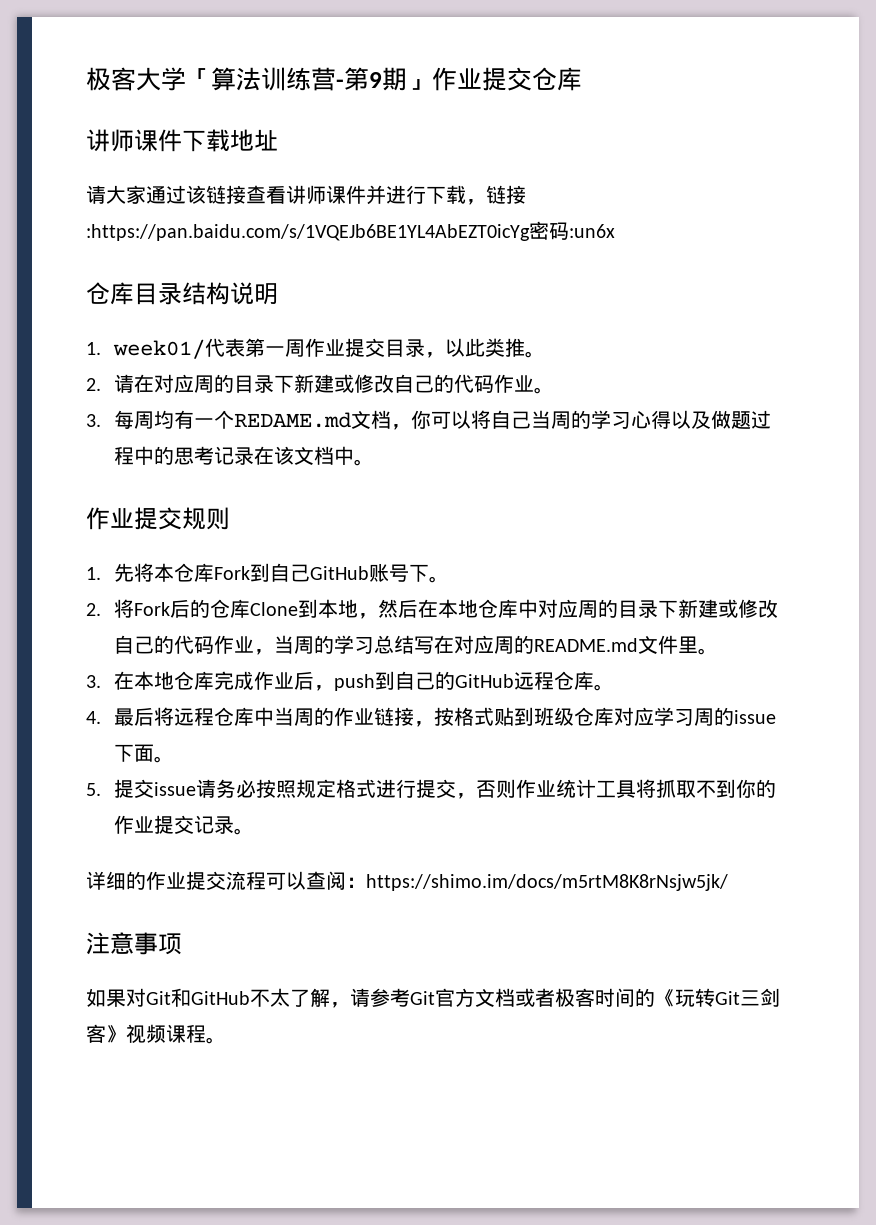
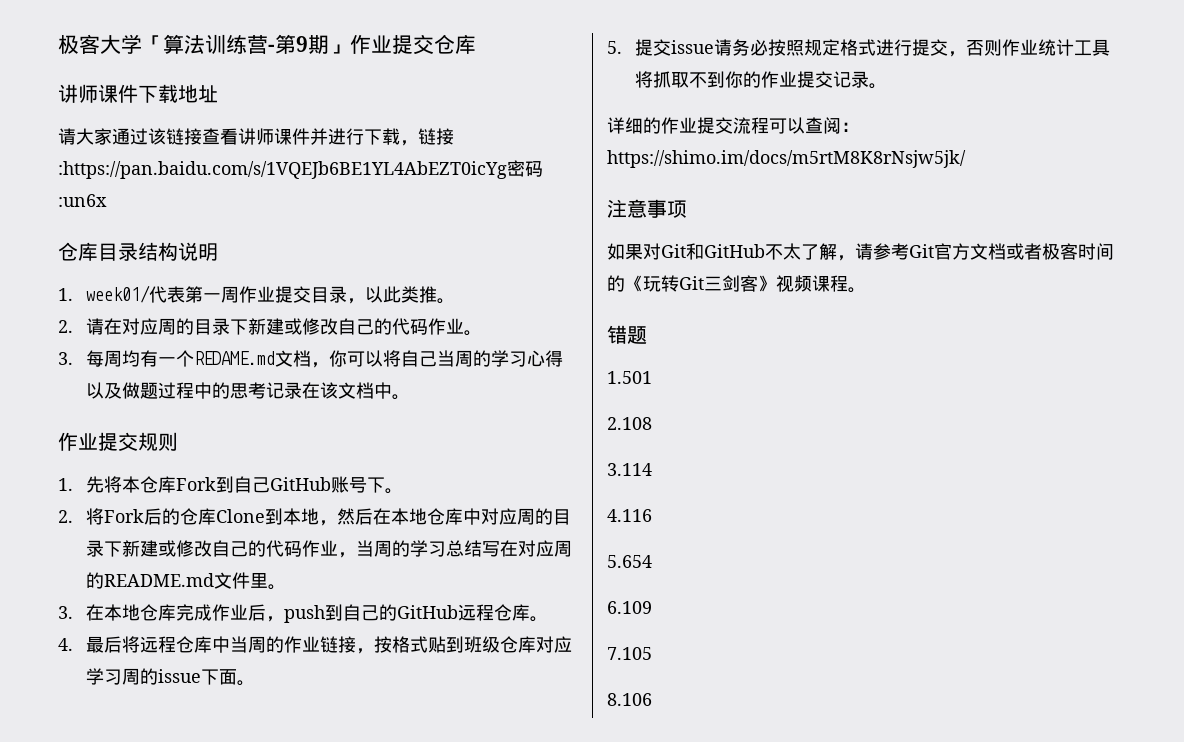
+ 错题
+ 1.501
+ 2.108
+ 3.114
+ 4.116
+ 5.654
+ 6.109
+ 7.105
+ 8.106

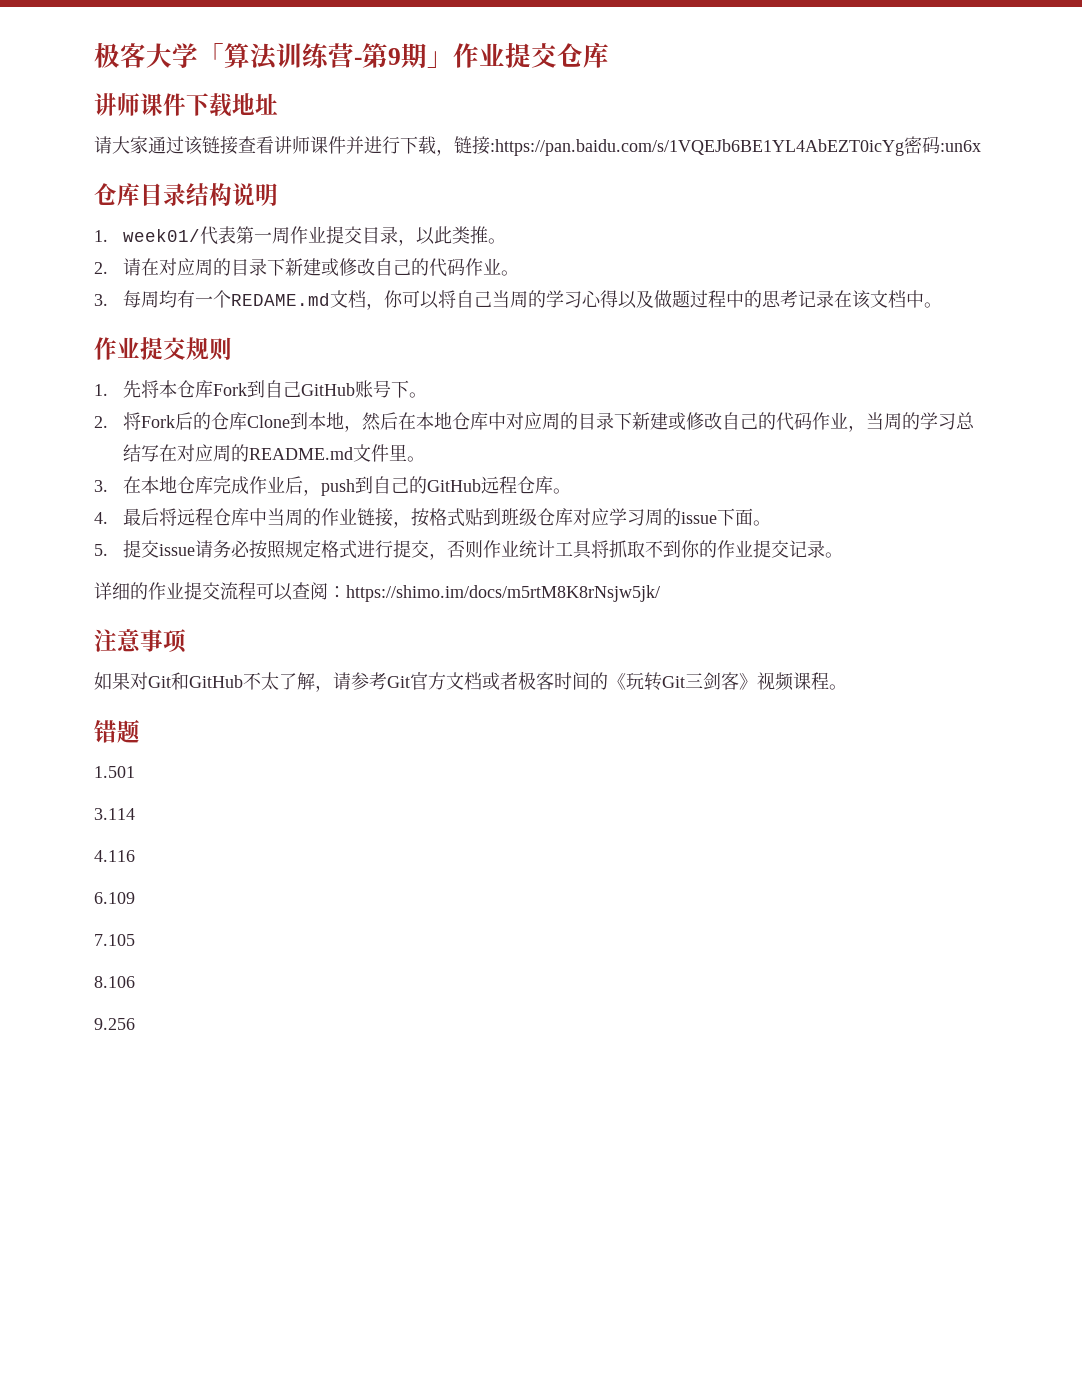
- 2.108
- 5.654
+ 9.256

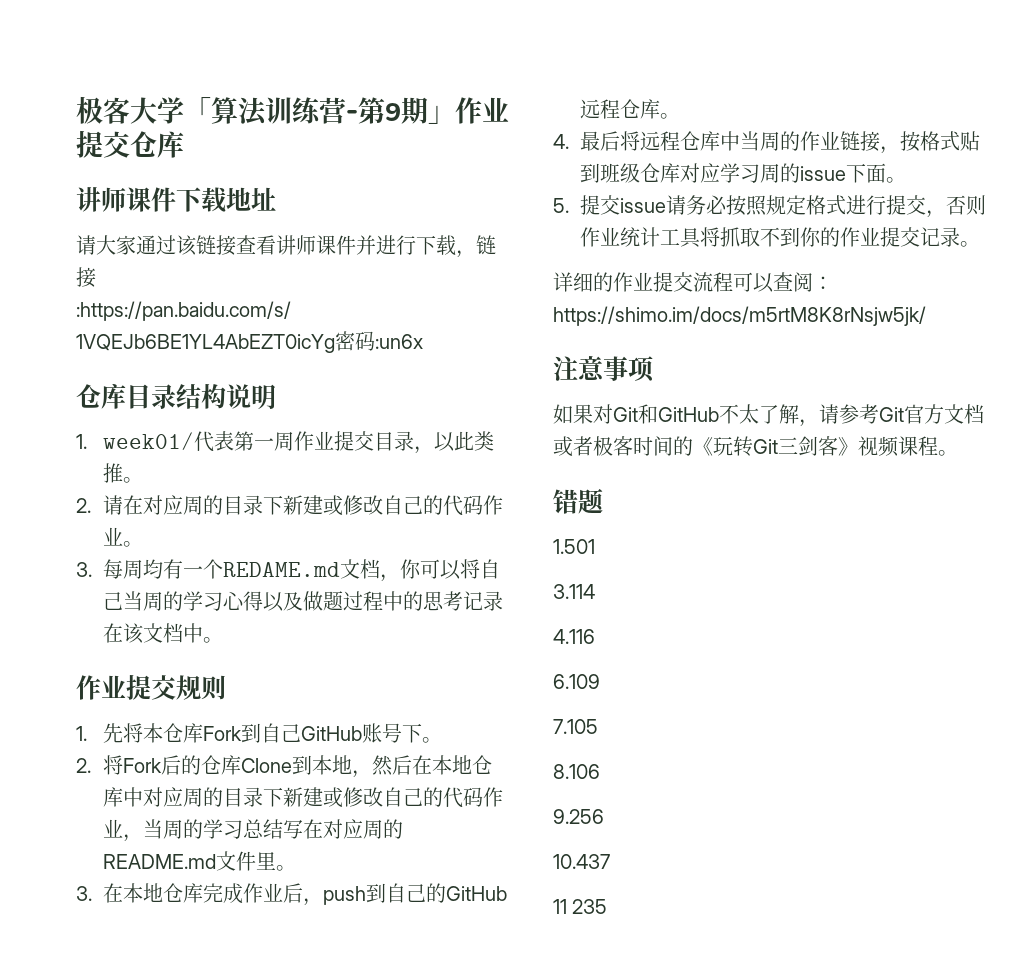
+ 10.437
+ 11 235

